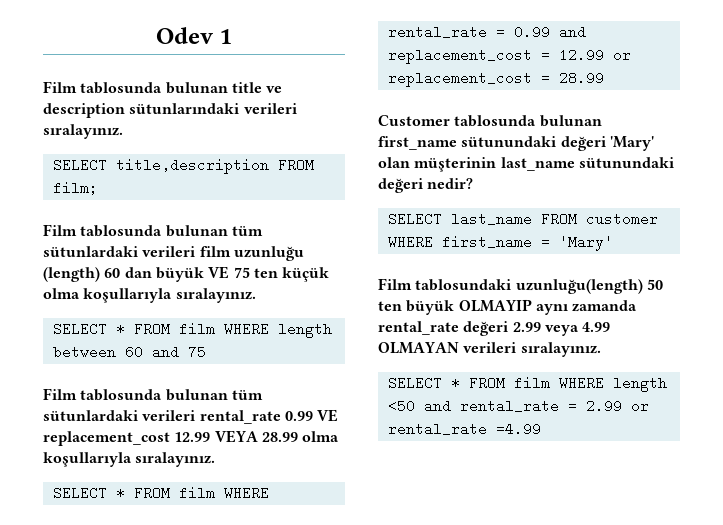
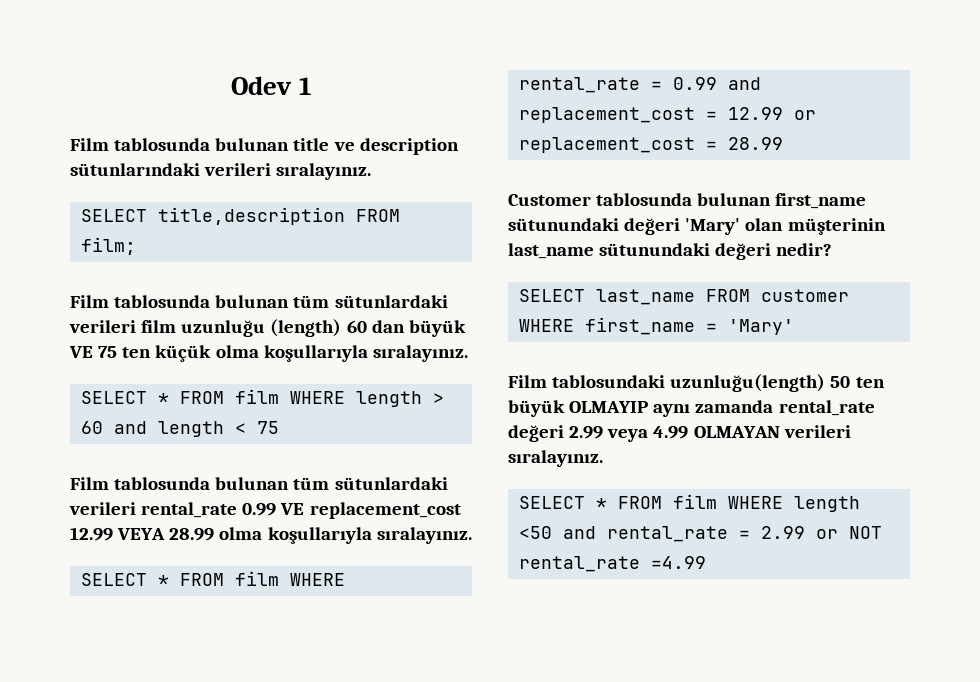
- SELECT * FROM film WHERE length between 60 and 75
+ SELECT * FROM film WHERE length > 60 and length < 75
- SELECT * FROM film WHERE length <50 and rental_rate = 2.99 or rental_rate =4.99
+ SELECT * FROM film WHERE length <50 and rental_rate = 2.99 or NOT rental_rate =4.99

